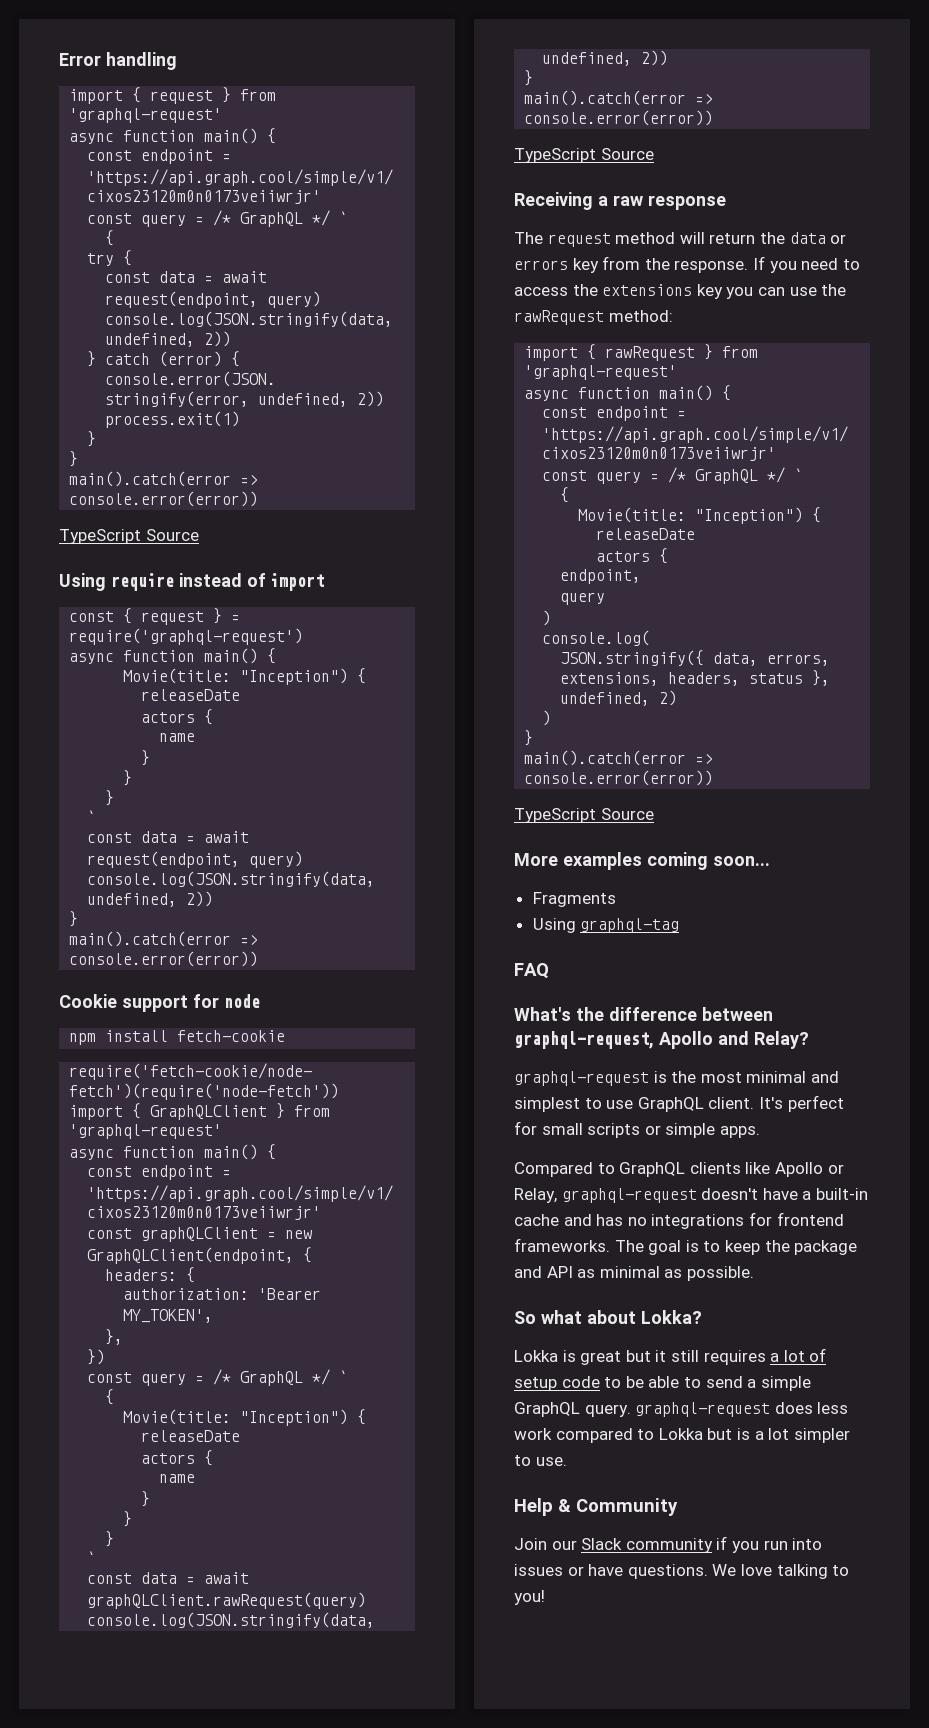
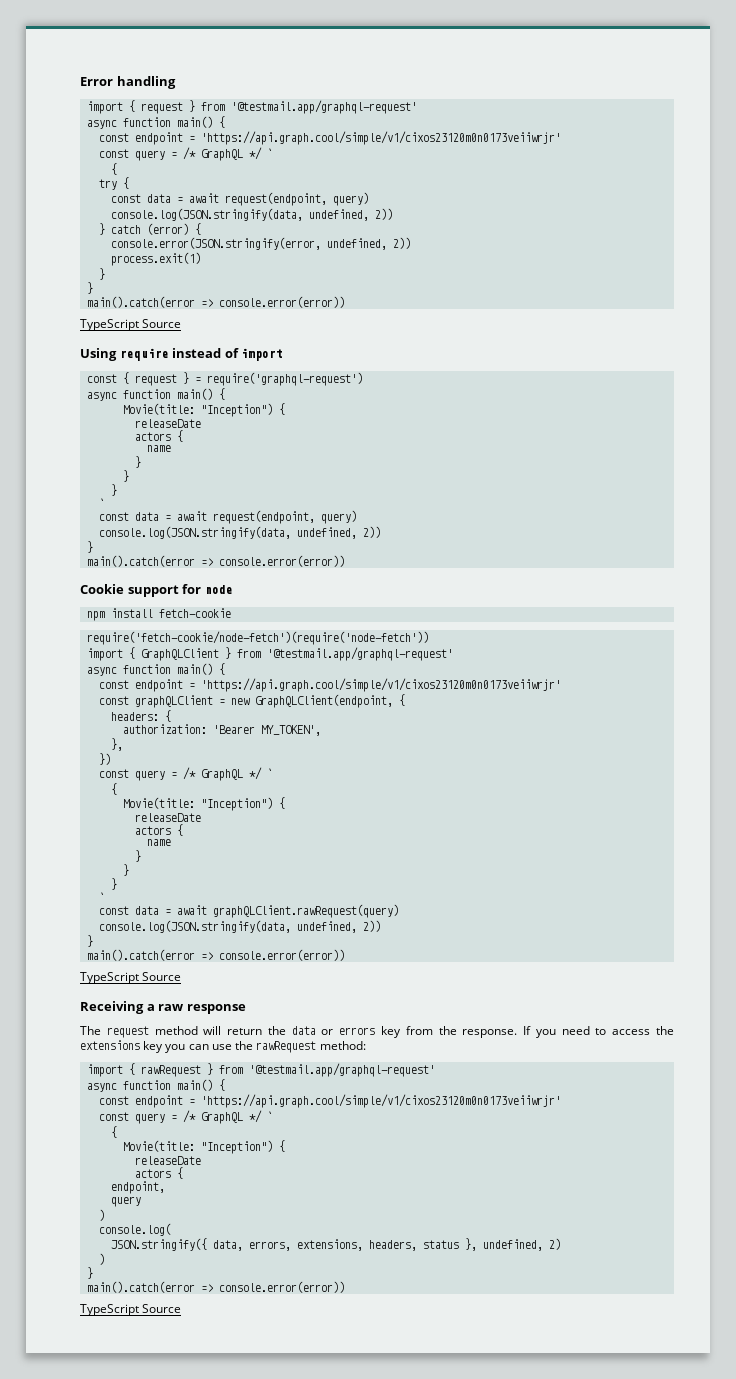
- import { request } from 'graphql-request'
+ import { request } from '@testmail.app/graphql-request'
- import { GraphQLClient } from 'graphql-request'
+ import { GraphQLClient } from '@testmail.app/graphql-request'
- import { rawRequest } from 'graphql-request'
+ import { rawRequest } from '@testmail.app/graphql-request'
- More examples coming soon...
- Fragments
- Using graphql-tag
- FAQ
- What's the difference between graphql-request, Apollo and Relay?
- graphql-request is the most minimal and simplest to use GraphQL client. It's perfect for small scripts or simple apps.
- Compared to GraphQL clients like Apollo or Relay, graphql-request doesn't have a built-in cache and has no integrations for frontend frameworks. The goal is to keep the package and API as minimal as possible.
- So what about Lokka?
- Lokka is great but it still requires a lot of setup code to be able to send a simple GraphQL query. graphql-request does less work compared to Lokka but is a lot simpler to use.
- Help & Community
- Join our Slack community if you run into issues or have questions. We love talking to you!

